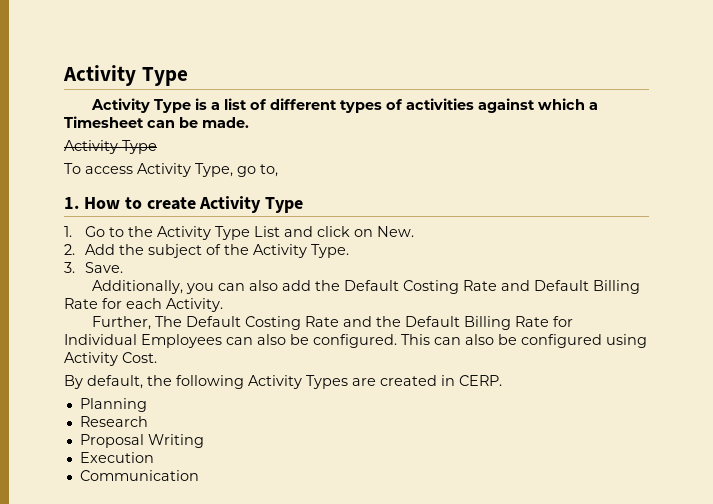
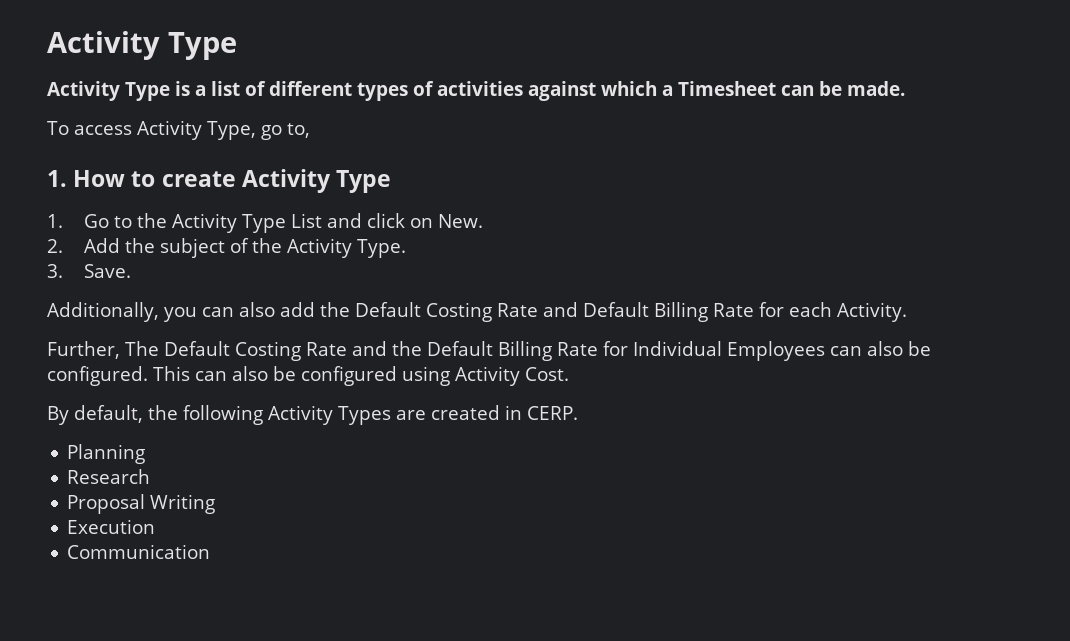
  Activity Type is a list of different types of activities against which a Timesheet can be made.
- Activity Type

